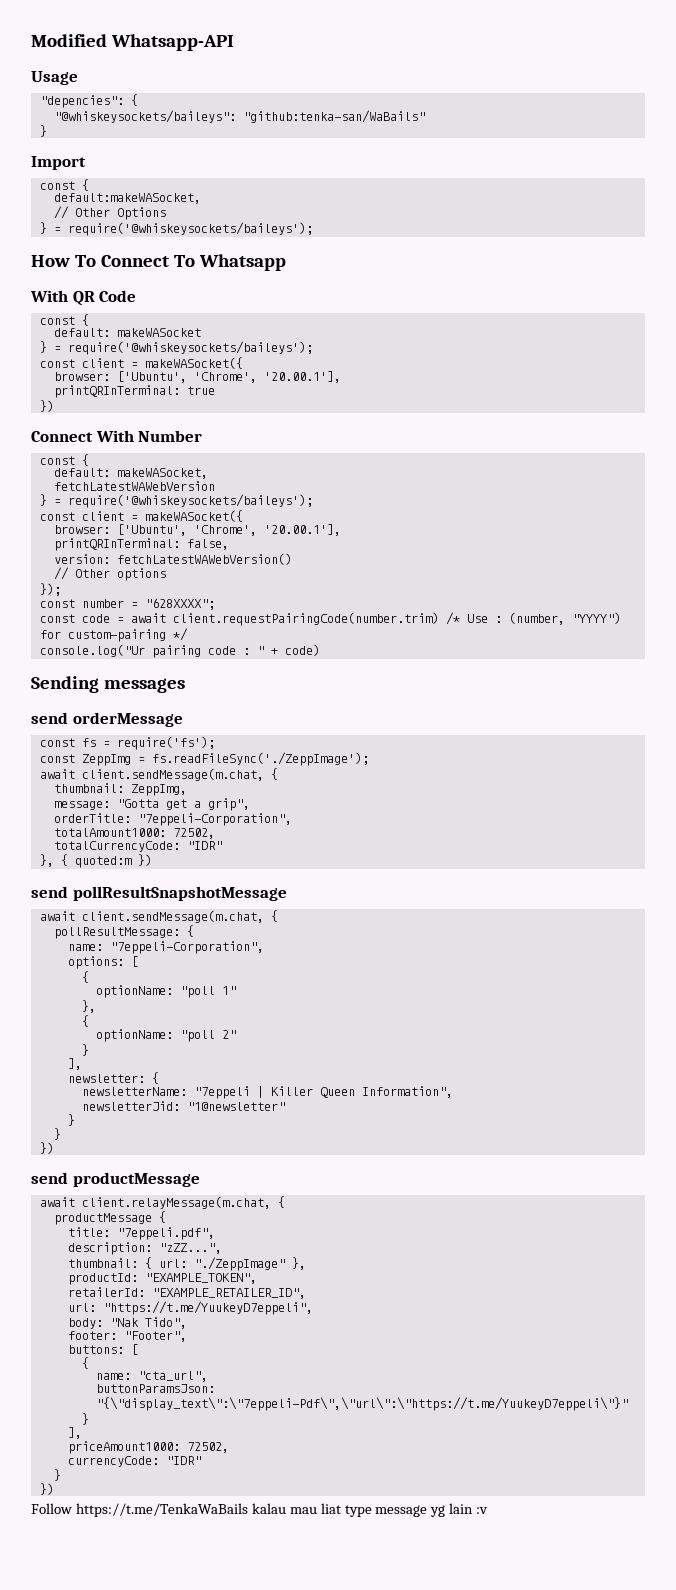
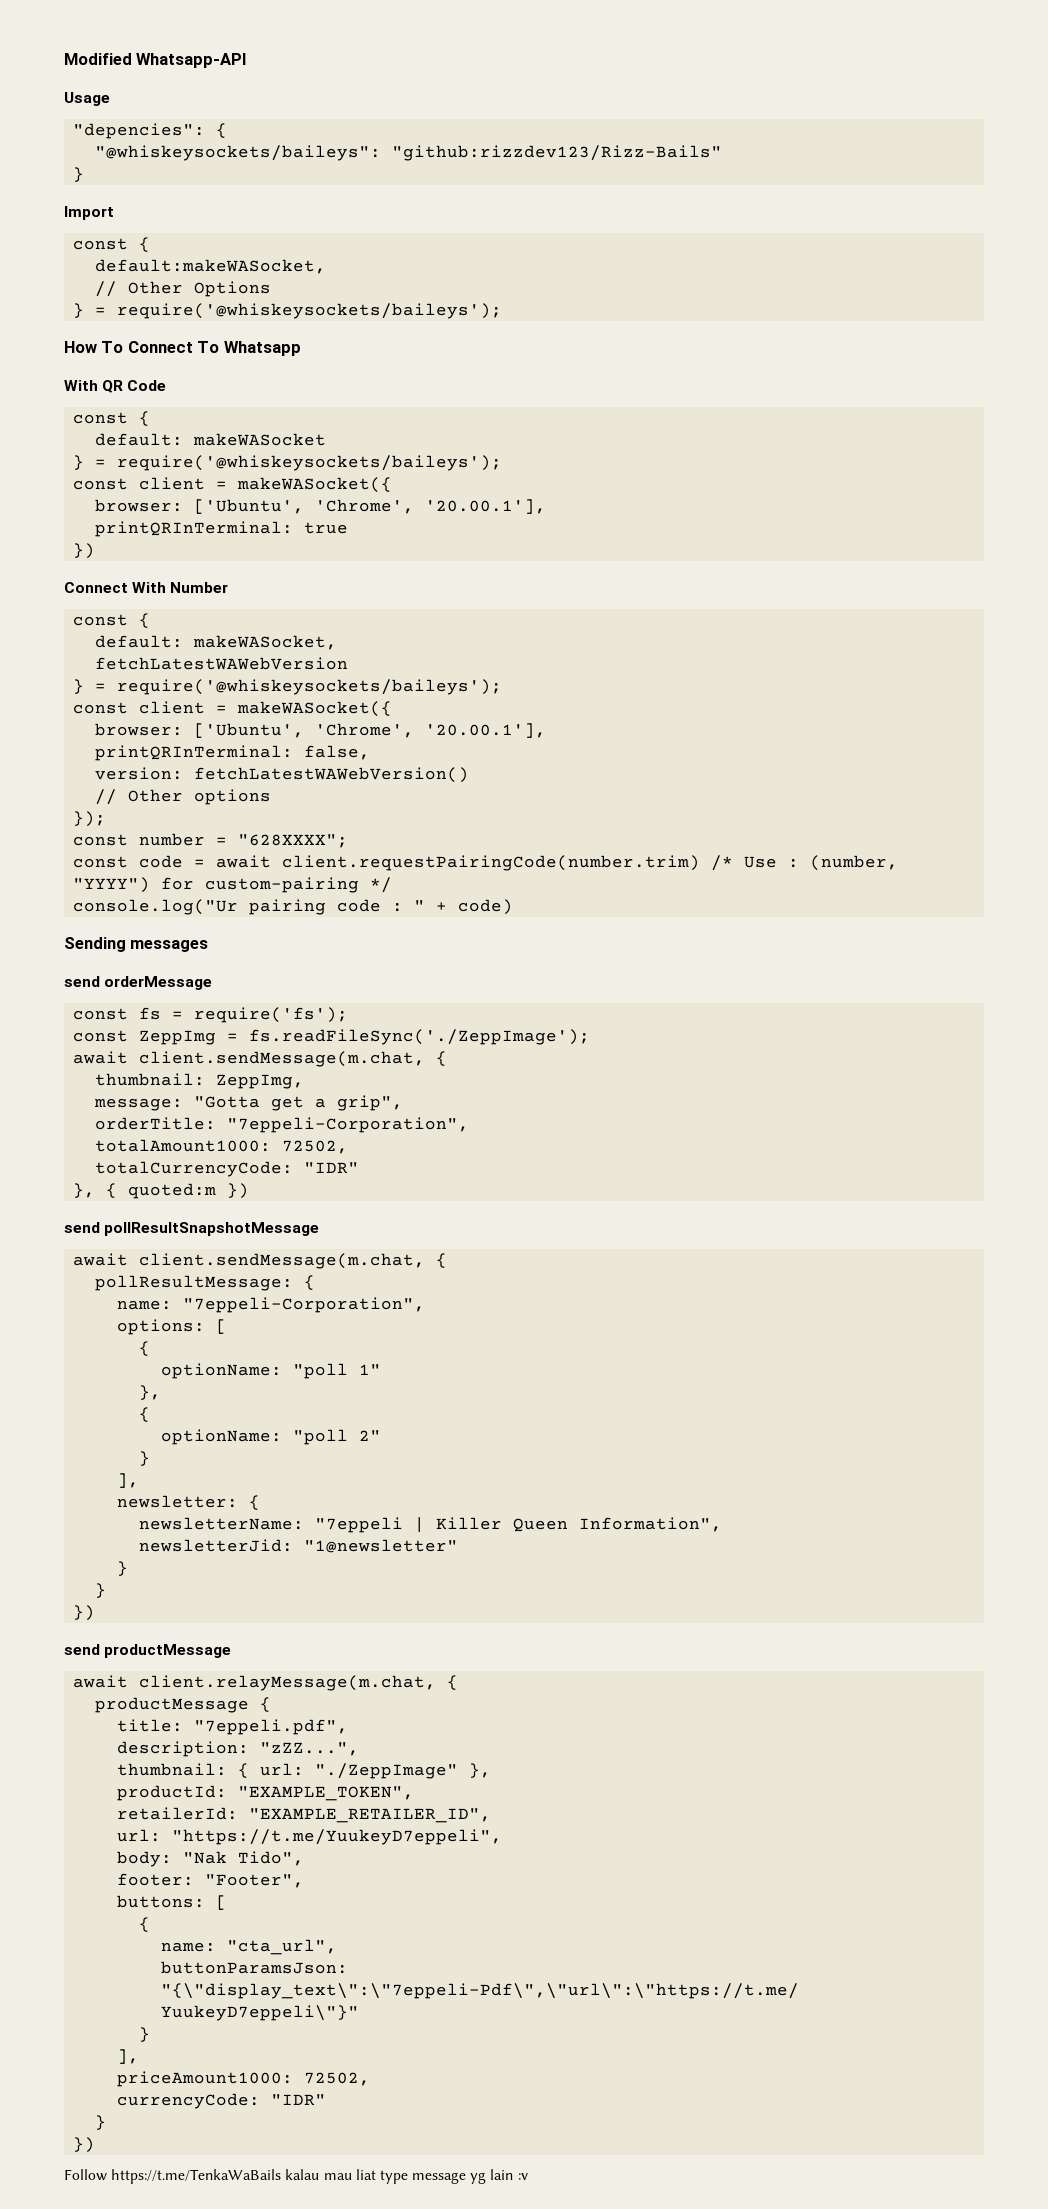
- "@whiskeysockets/baileys": "github:tenka-san/WaBails"
+ "@whiskeysockets/baileys": "github:rizzdev123/Rizz-Bails"

